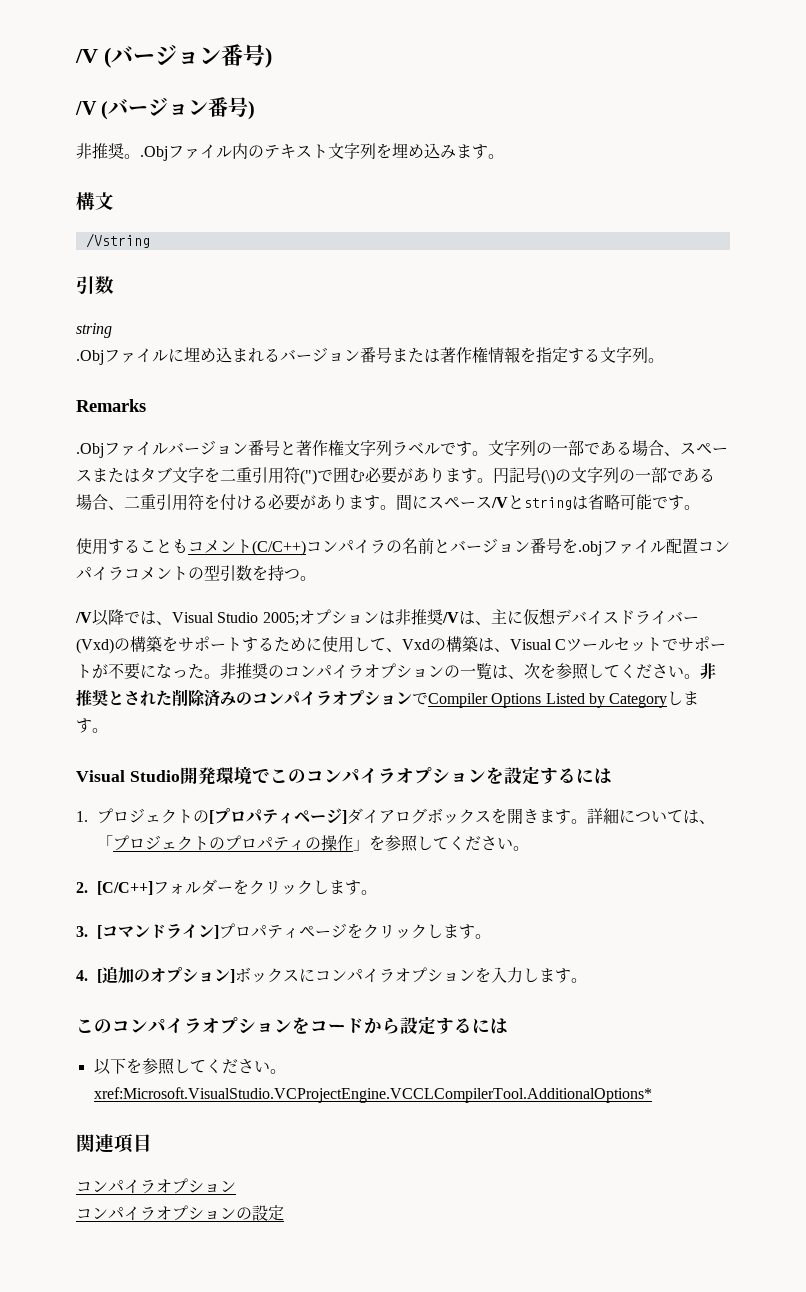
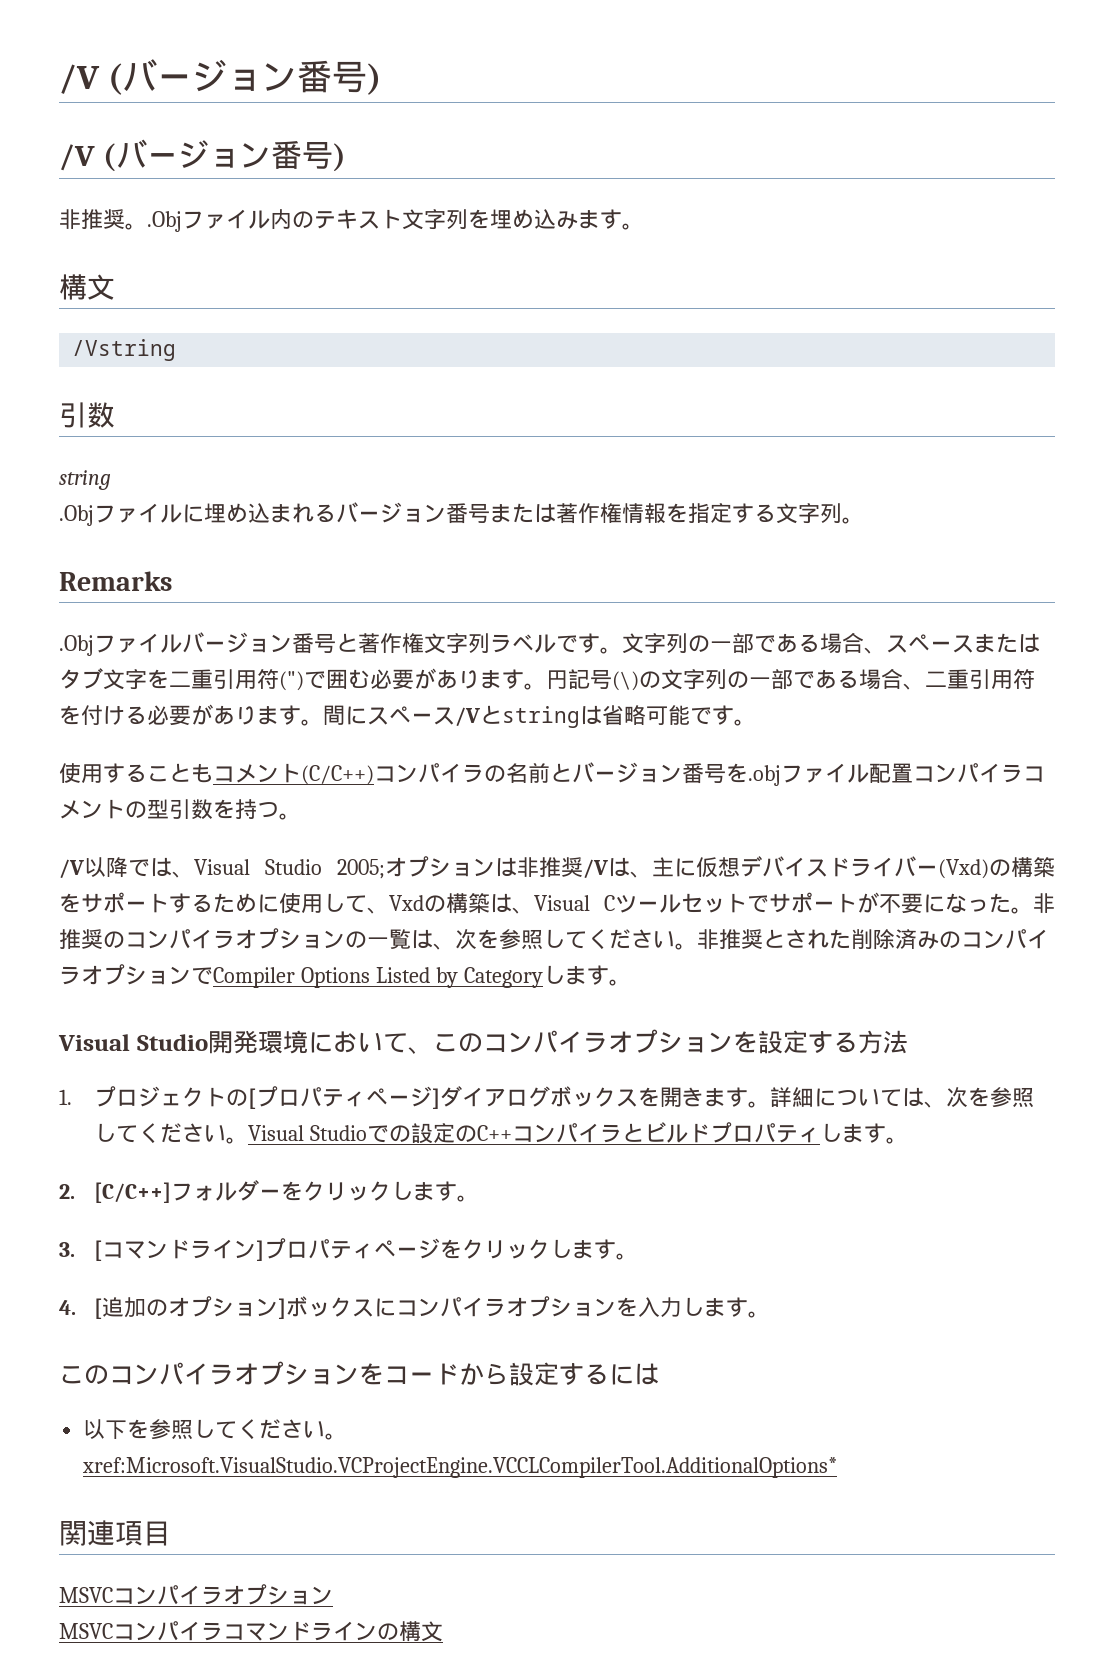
- Visual Studio開発環境でこのコンパイラオプションを設定するには
+ Visual Studio開発環境において、このコンパイラオプションを設定する方法
- 詳細については、「プロジェクトのプロパティの操作」を参照してください。
+ 詳細については、次を参照してください。Visual Studioでの設定のC++コンパイラとビルドプロパティします。
  関連項目
- コンパイラオプション
+ MSVCコンパイラオプション
- コンパイラオプションの設定
+ MSVCコンパイラコマンドラインの構文

